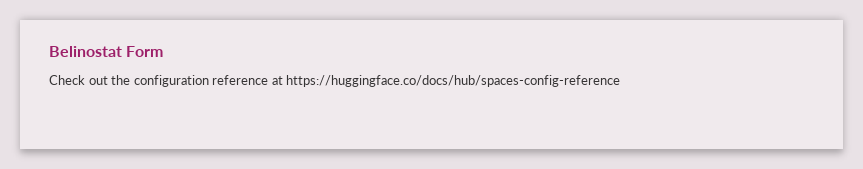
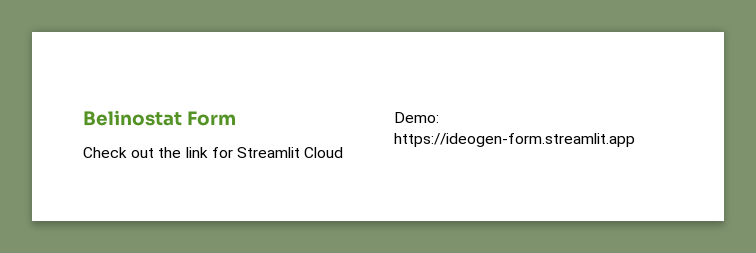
- Check out the configuration reference at https://huggingface.co/docs/hub/spaces-config-reference
+ Check out the link for Streamlit Cloud Demo: https://ideogen-form.streamlit.app

